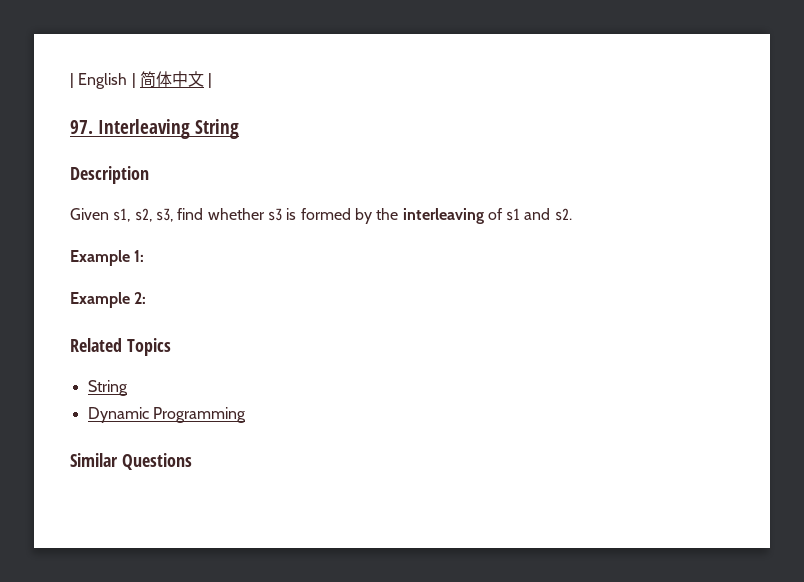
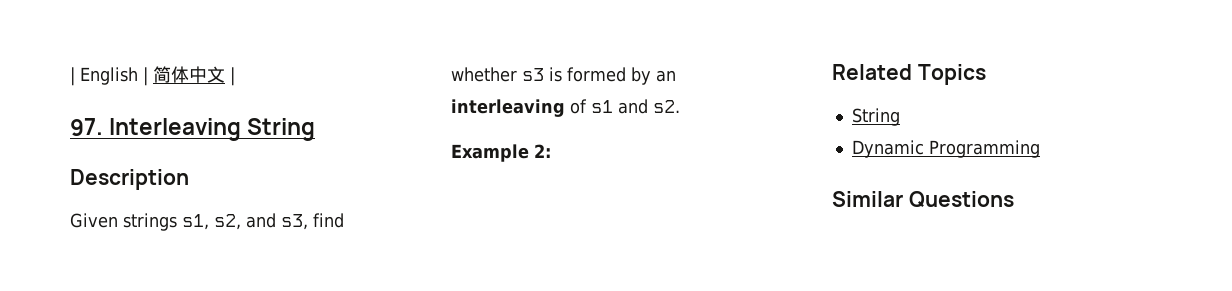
- Given s1, s2, s3, find whether s3 is formed by the interleaving of s1 and s2.
+ Given strings s1, s2, and s3, find whether s3 is formed by an interleaving of s1 and s2.
- Example 1:

